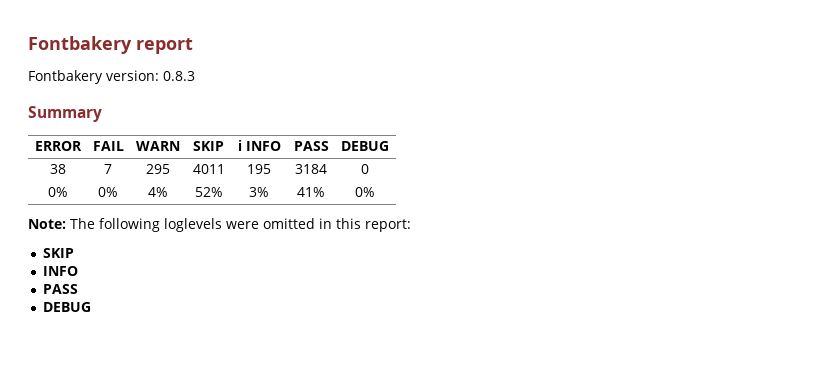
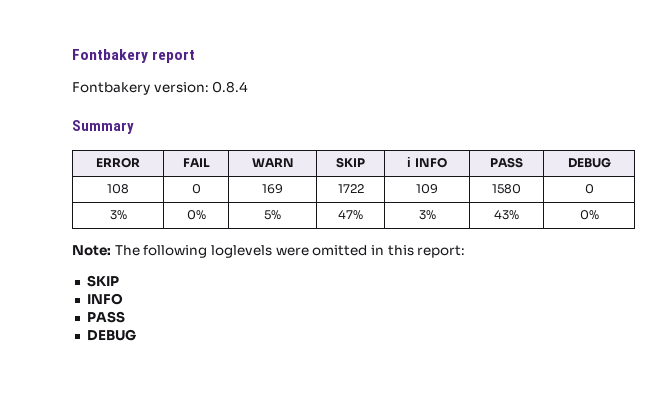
- Fontbakery version: 0.8.3
+ Fontbakery version: 0.8.4
- 38 | 7 | 295 | 4011 | 195 | 3184 | 0
+ 108 | 0 | 169 | 1722 | 109 | 1580 | 0
- 0% | 0% | 4% | 52% | 3% | 41% | 0%
+ 3% | 0% | 5% | 47% | 3% | 43% | 0%

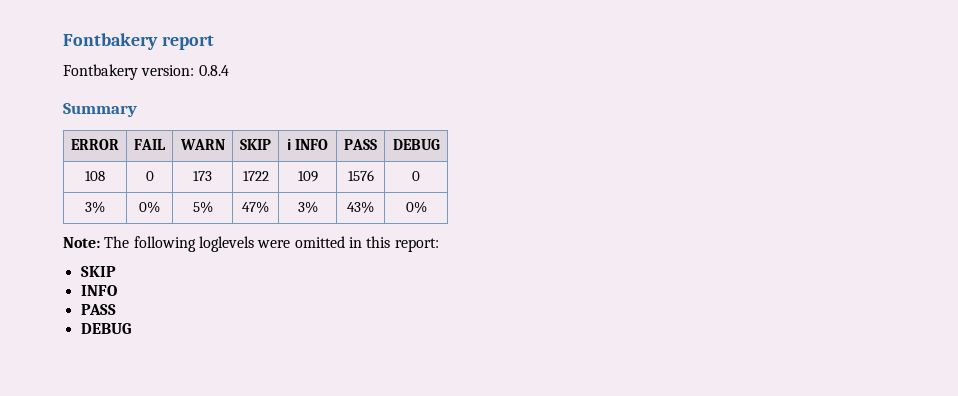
- 108 | 0 | 169 | 1722 | 109 | 1580 | 0
+ 108 | 0 | 173 | 1722 | 109 | 1576 | 0

